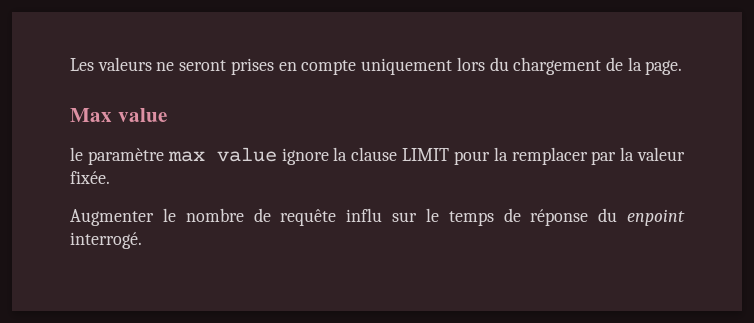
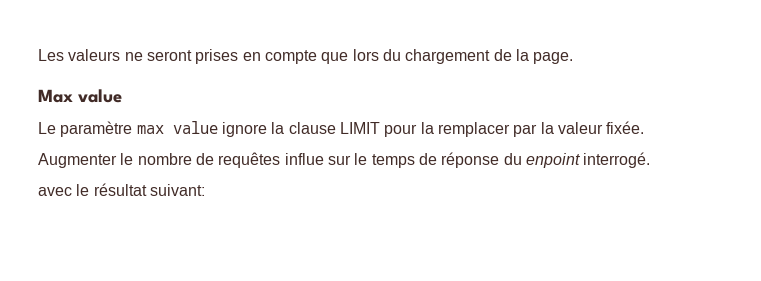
- Les valeurs ne seront prises en compte uniquement lors du chargement de la page.
+ Les valeurs ne seront prises en compte que lors du chargement de la page.
- le paramètre max value ignore la clause LIMIT pour la remplacer par la valeur fixée.
+ Le paramètre max value ignore la clause LIMIT pour la remplacer par la valeur fixée.
- Augmenter le nombre de requête influ sur le temps de réponse du enpoint interrogé.
+ Augmenter le nombre de requêtes influe sur le temps de réponse du enpoint interrogé.
+ avec le résultat suivant:

